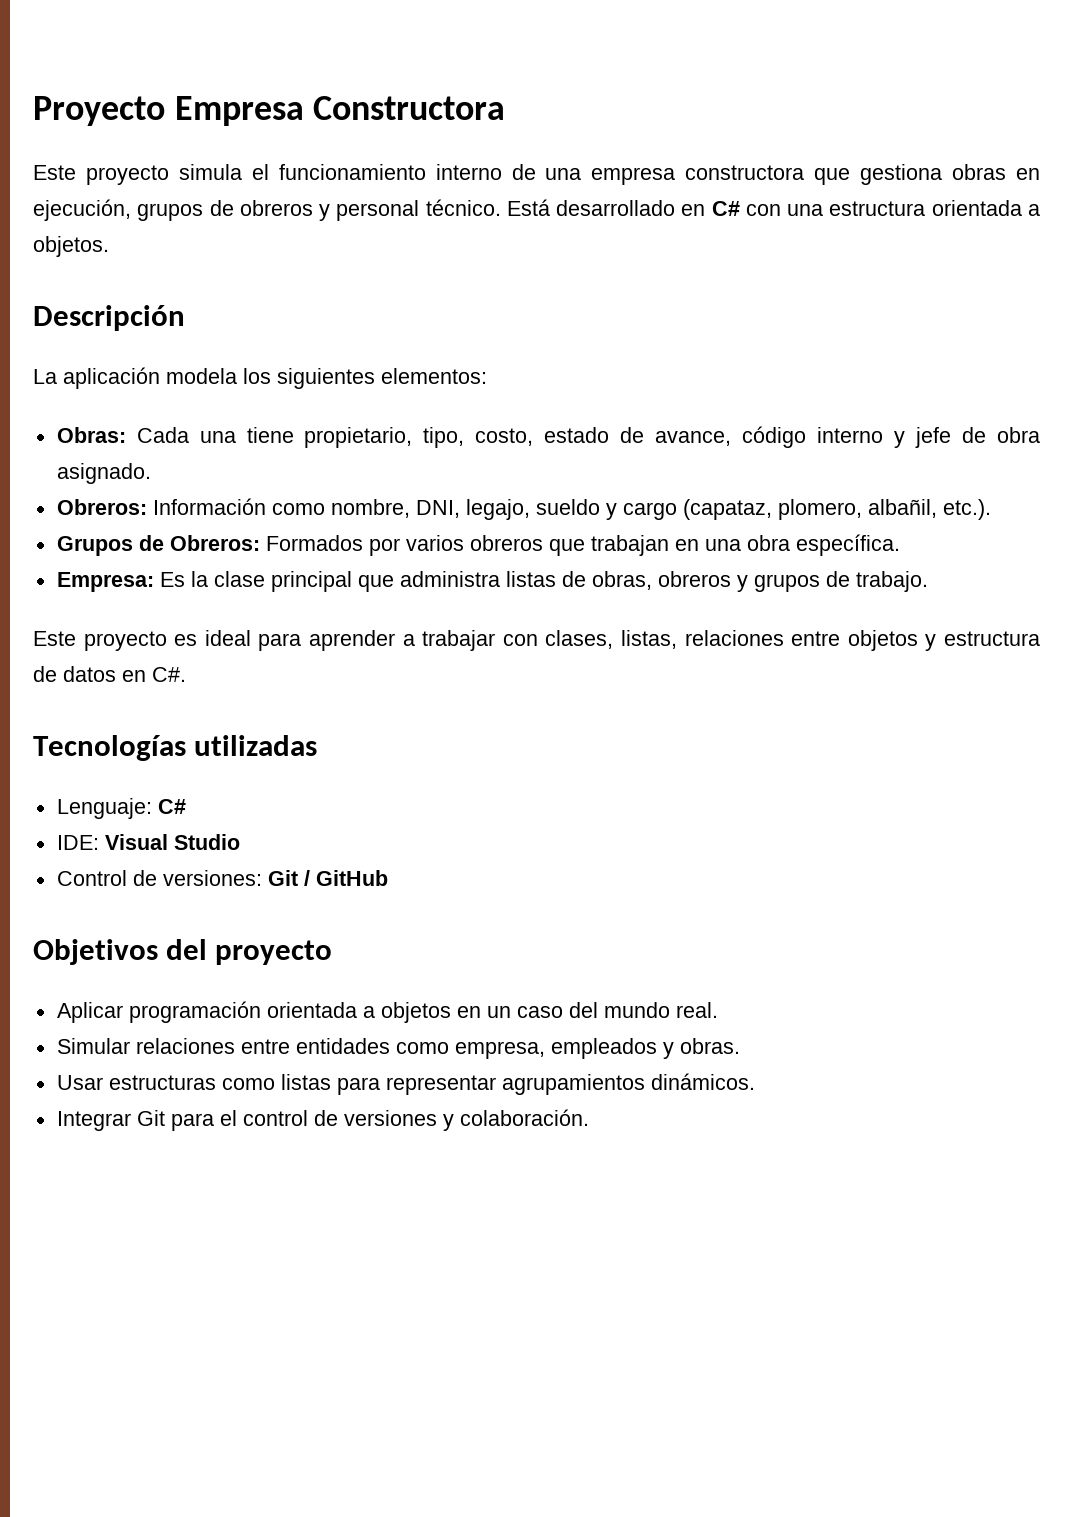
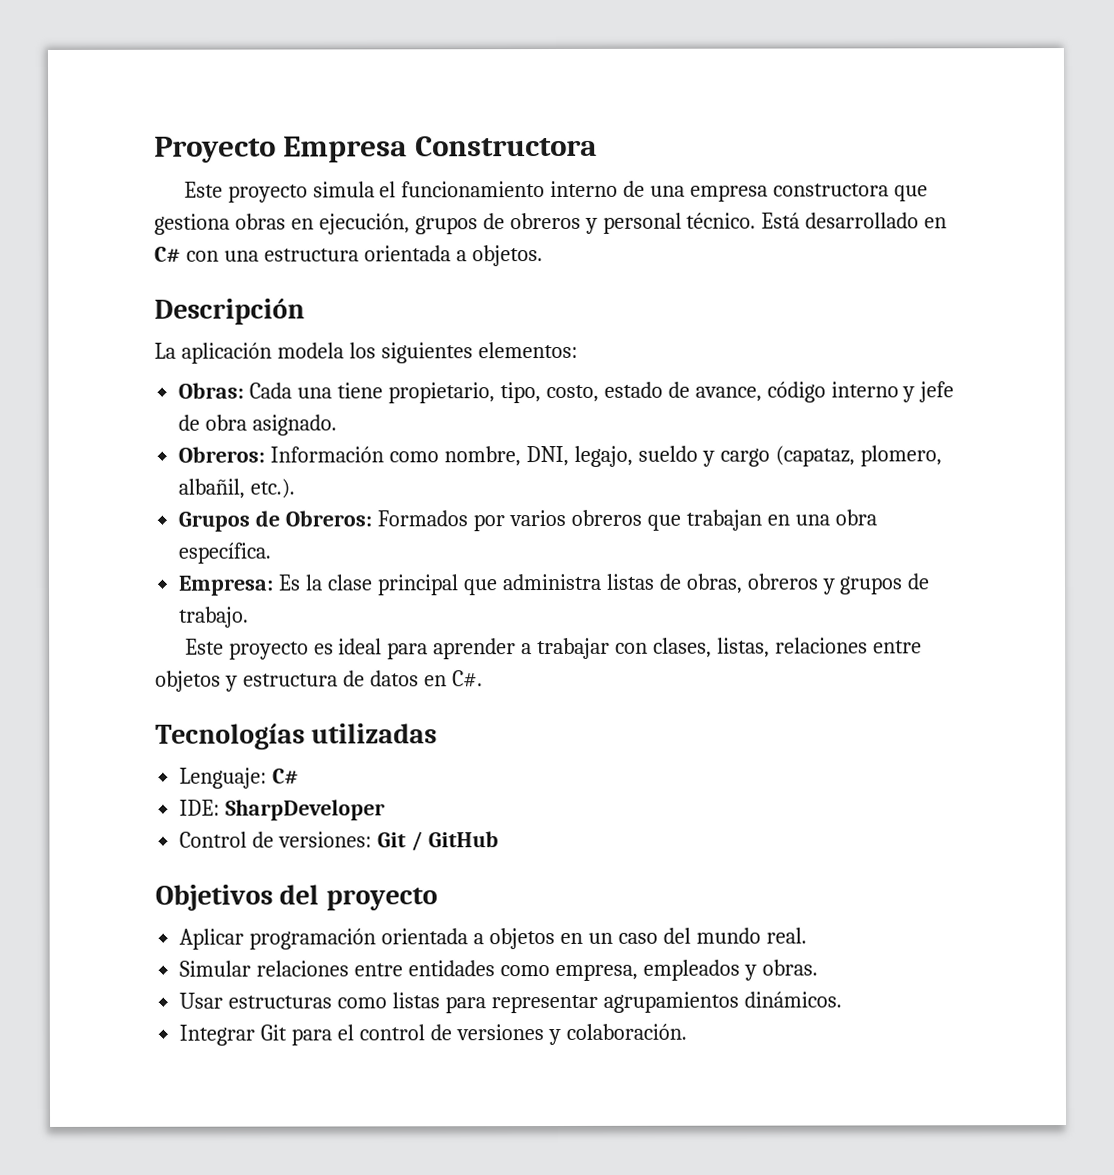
- IDE: Visual Studio
+ IDE: SharpDeveloper

